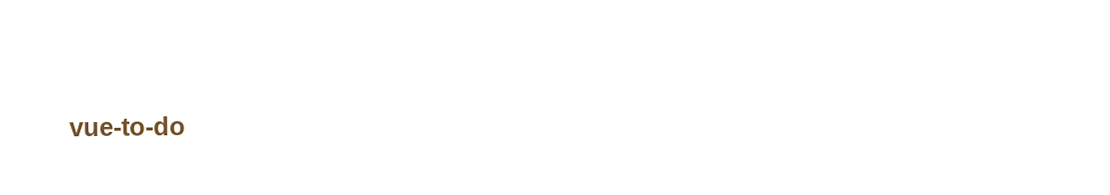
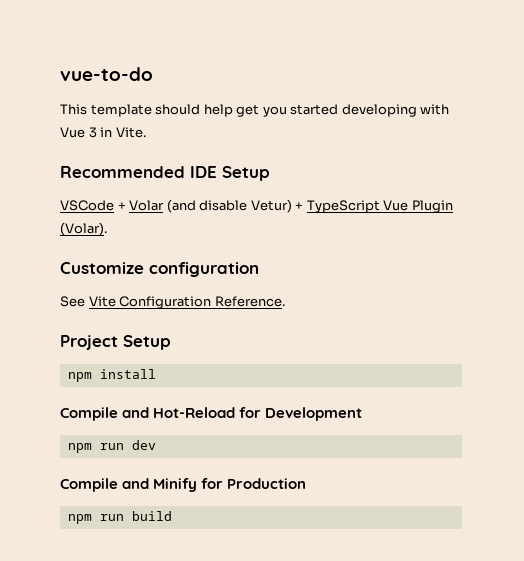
+ This template should help get you started developing with Vue 3 in Vite.
+ Recommended IDE Setup
+ VSCode + Volar (and disable Vetur) + TypeScript Vue Plugin (Volar).
+ Customize configuration
+ See Vite Configuration Reference.
+ Project Setup
+ npm install
+ Compile and Hot-Reload for Development
+ npm run dev
+ Compile and Minify for Production
+ npm run build

